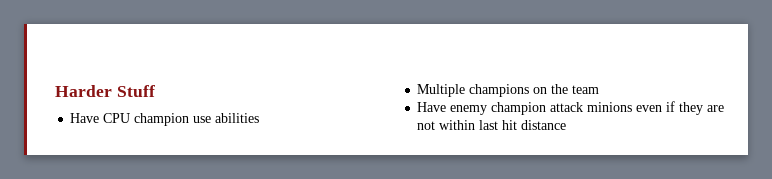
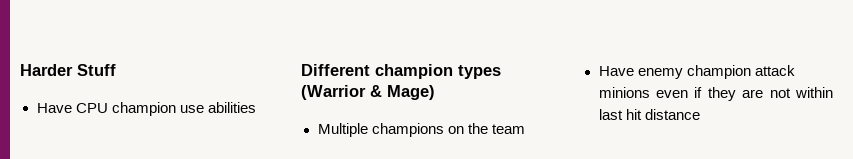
+ Different champion types (Warrior & Mage)

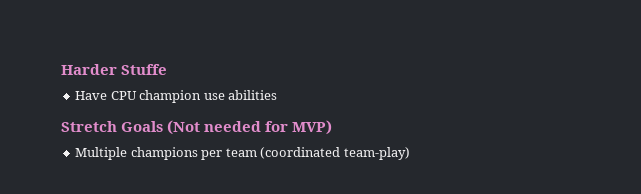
- Harder Stuff
+ Harder Stuffe
- Different champion types (Warrior & Mage)
+ Stretch Goals (Not needed for MVP)
- Multiple champions on the team
- Have enemy champion attack minions even if they are not within last hit distance
+ Multiple champions per team (coordinated team-play)

